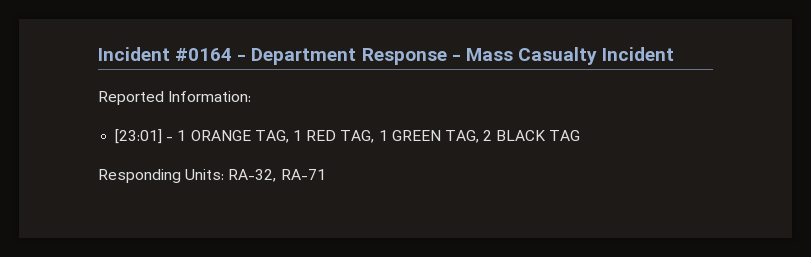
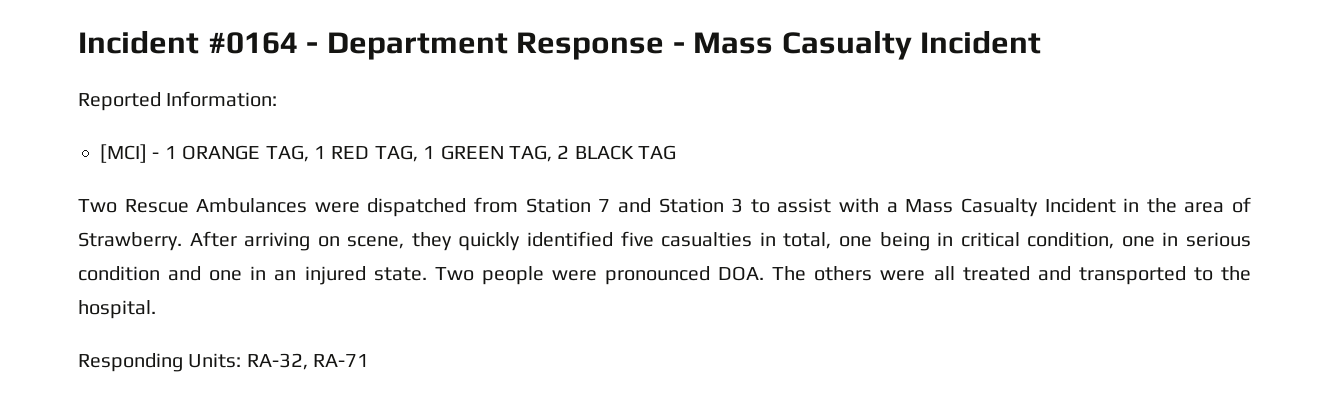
- [23:01] - 1 ORANGE TAG, 1 RED TAG, 1 GREEN TAG, 2 BLACK TAG
+ [MCI] - 1 ORANGE TAG, 1 RED TAG, 1 GREEN TAG, 2 BLACK TAG
+ Two Rescue Ambulances were dispatched from Station 7 and Station 3 to assist with a Mass Casualty Incident in the area of Strawberry. After arriving on scene, they quickly identified five casualties in total, one being in critical condition, one in serious condition and one in an injured state. Two people were pronounced DOA. The others were all treated and transported to the hospital.

